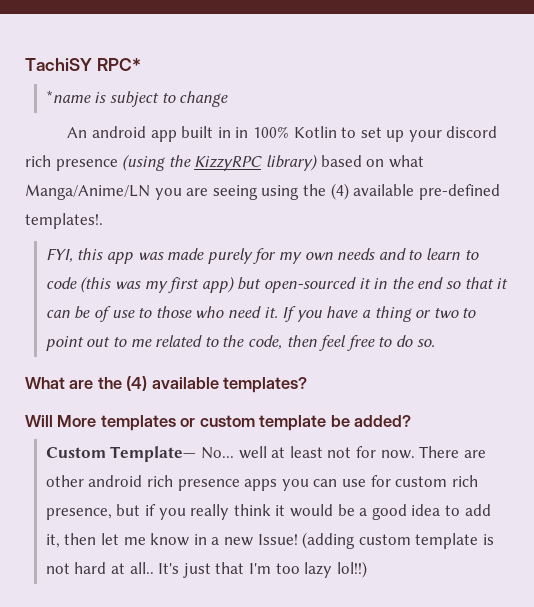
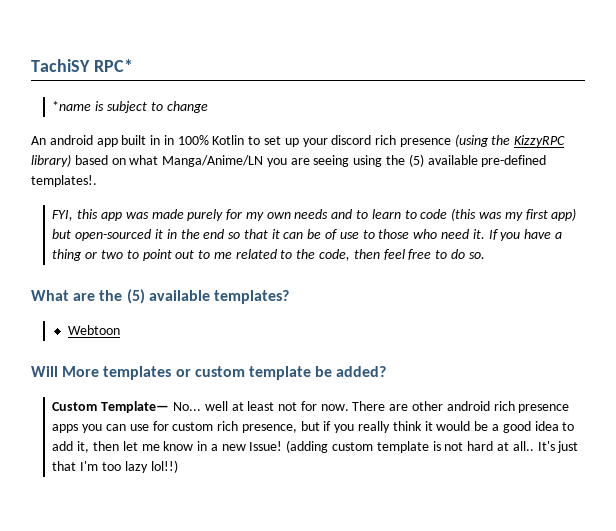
- An android app built in in 100% Kotlin to set up your discord rich presence (using the KizzyRPC library) based on what Manga/Anime/LN you are seeing using the (4) available pre-defined templates!.
+ An android app built in in 100% Kotlin to set up your discord rich presence (using the KizzyRPC library) based on what Manga/Anime/LN you are seeing using the (5) available pre-defined templates!.
- What are the (4) available templates?
+ What are the (5) available templates?
+ Webtoon

